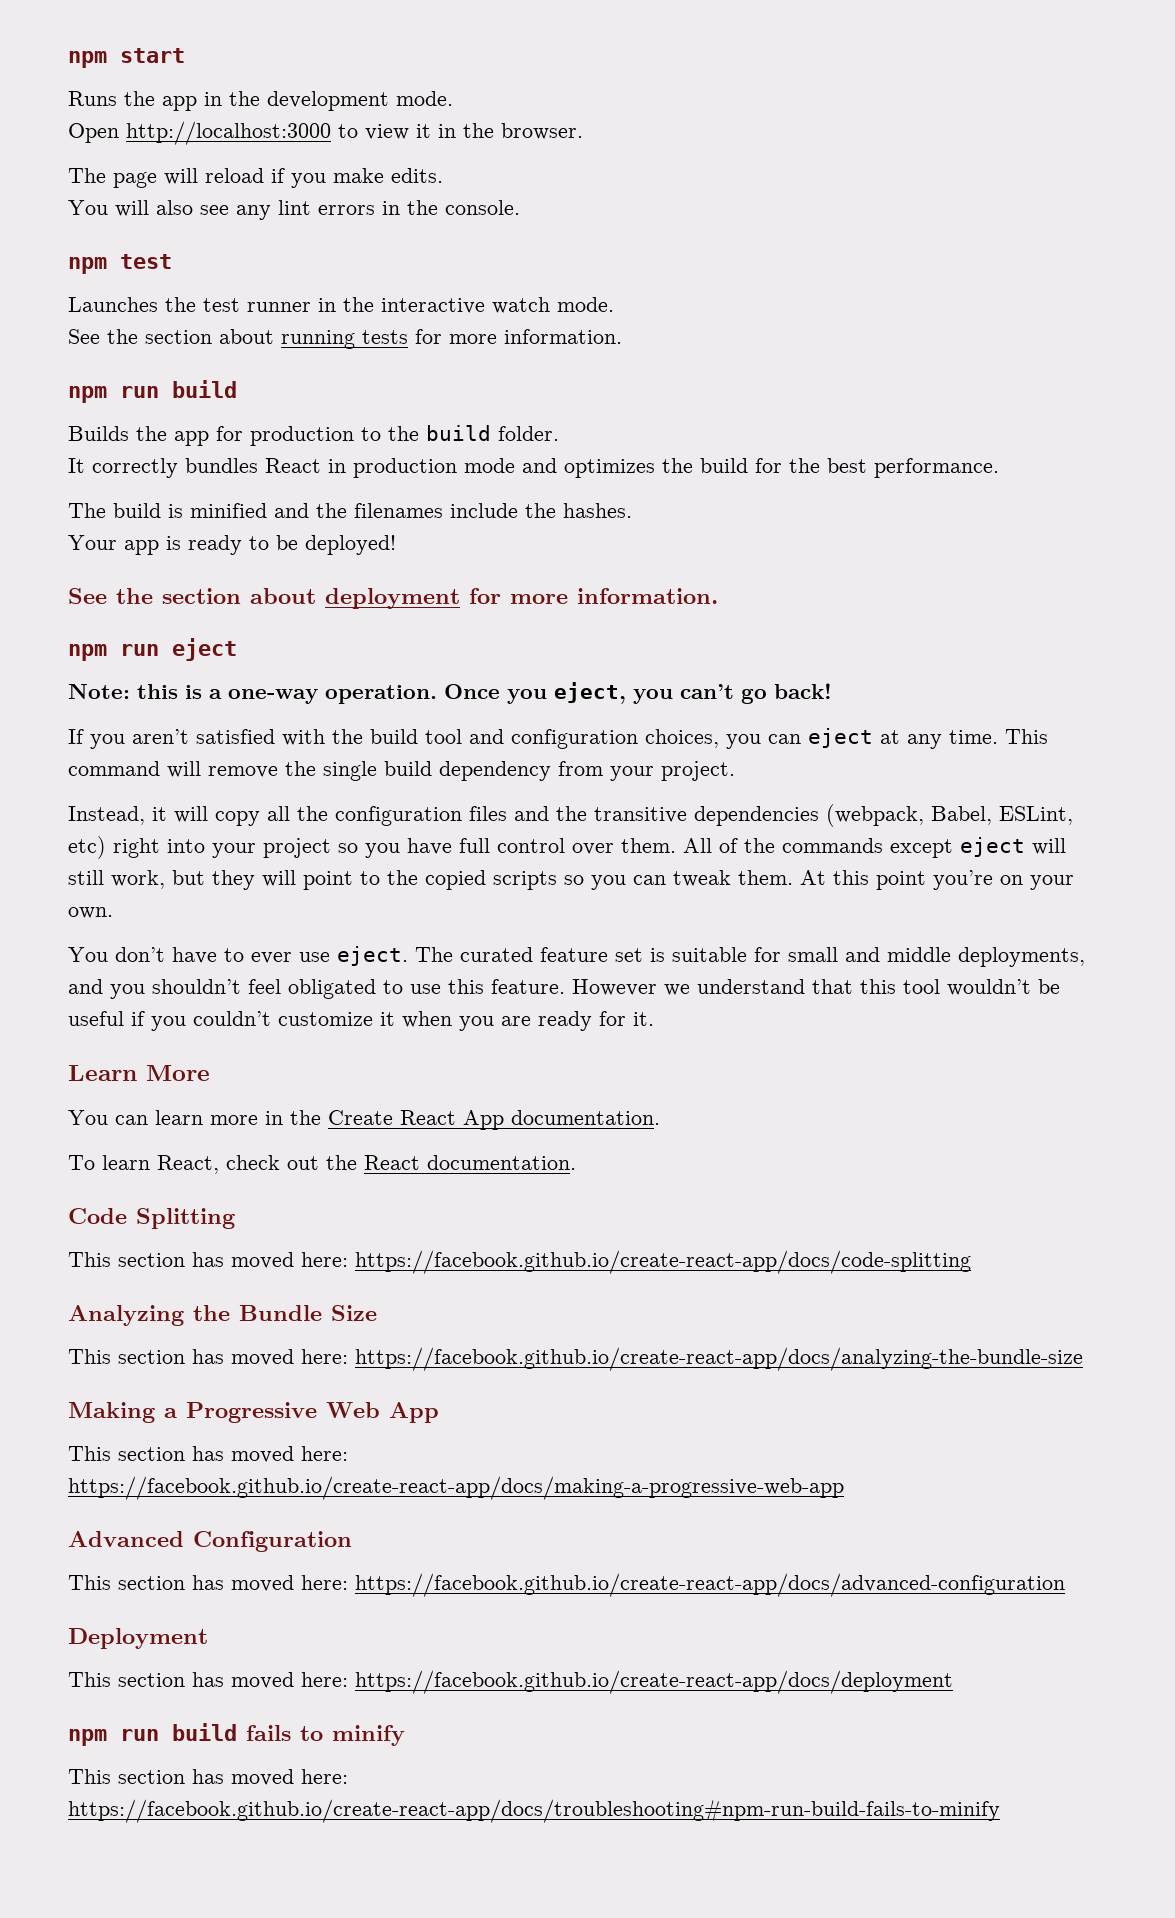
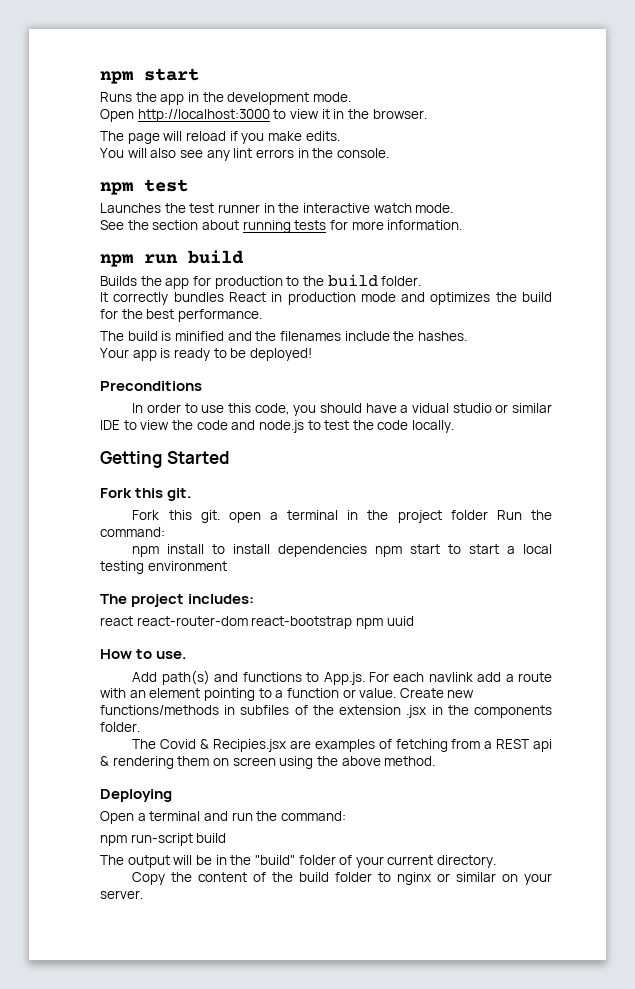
- See the section about deployment for more information.
- npm run eject
- Note: this is a one-way operation. Once you eject, you can’t go back!
- If you aren’t satisfied with the build tool and configuration choices, you can eject at any time. This command will remove the single build dependency from your project.
- Instead, it will copy all the configuration files and the transitive dependencies (webpack, Babel, ESLint, etc) right into your project so you have full control over them. All of the commands except eject will still work, but they will point to the copied scripts so you can tweak them. At this point you’re on your own.
- You don’t have to ever use eject. The curated feature set is suitable for small and middle deployments, and you shouldn’t feel obligated to use this feature. However we understand that this tool wouldn’t be useful if you couldn’t customize it when you are ready for it.
- Learn More
- You can learn more in the Create React App documentation.
- To learn React, check out the React documentation.
- Code Splitting
- This section has moved here: https://facebook.github.io/create-react-app/docs/code-splitting
- Analyzing the Bundle Size
- This section has moved here: https://facebook.github.io/create-react-app/docs/analyzing-the-bundle-size
- Making a Progressive Web App
- This section has moved here: https://facebook.github.io/create-react-app/docs/making-a-progressive-web-app
- Advanced Configuration
- This section has moved here: https://facebook.github.io/create-react-app/docs/advanced-configuration
- Deployment
- This section has moved here: https://facebook.github.io/create-react-app/docs/deployment
- npm run build fails to minify
- This section has moved here: https://facebook.github.io/create-react-app/docs/troubleshooting#npm-run-build-fails-to-minify
+ Preconditions
+ In order to use this code, you should have a vidual studio or similar IDE to view the code and node.js to test the code locally.
+ Getting Started
+ Fork this git.
+ Fork this git. open a terminal in the project folder Run the command:
+ npm install to install dependencies npm start to start a local testing environment
+ The project includes:
+ react react-router-dom react-bootstrap npm uuid
+ How to use.
+ Add path(s) and functions to App.js. For each navlink add a route with an element pointing to a function or value. Create new functions/methods in subfiles of the extension .jsx in the components folder.
+ The Covid & Recipies.jsx are examples of fetching from a REST api & rendering them on screen using the above method.
+ Deploying
+ Open a terminal and run the command:
+ npm run-script build
+ The output will be in the "build" folder of your current directory.
+ Copy the content of the build folder to nginx or similar on your server.

